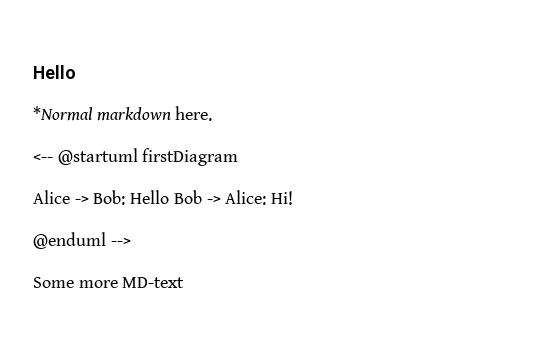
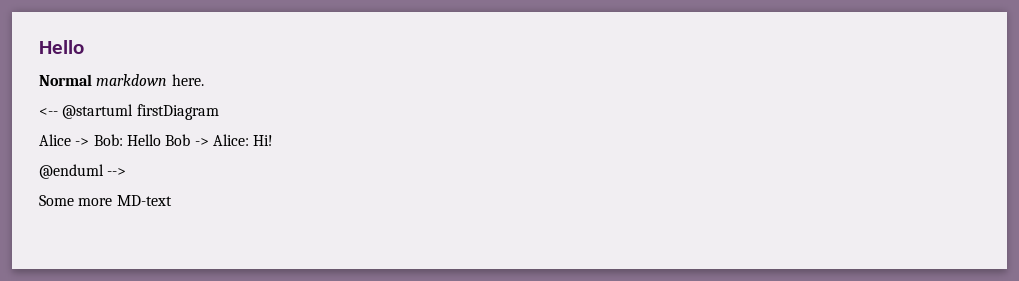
- *Normal markdown here.
+ Normal markdown here.

